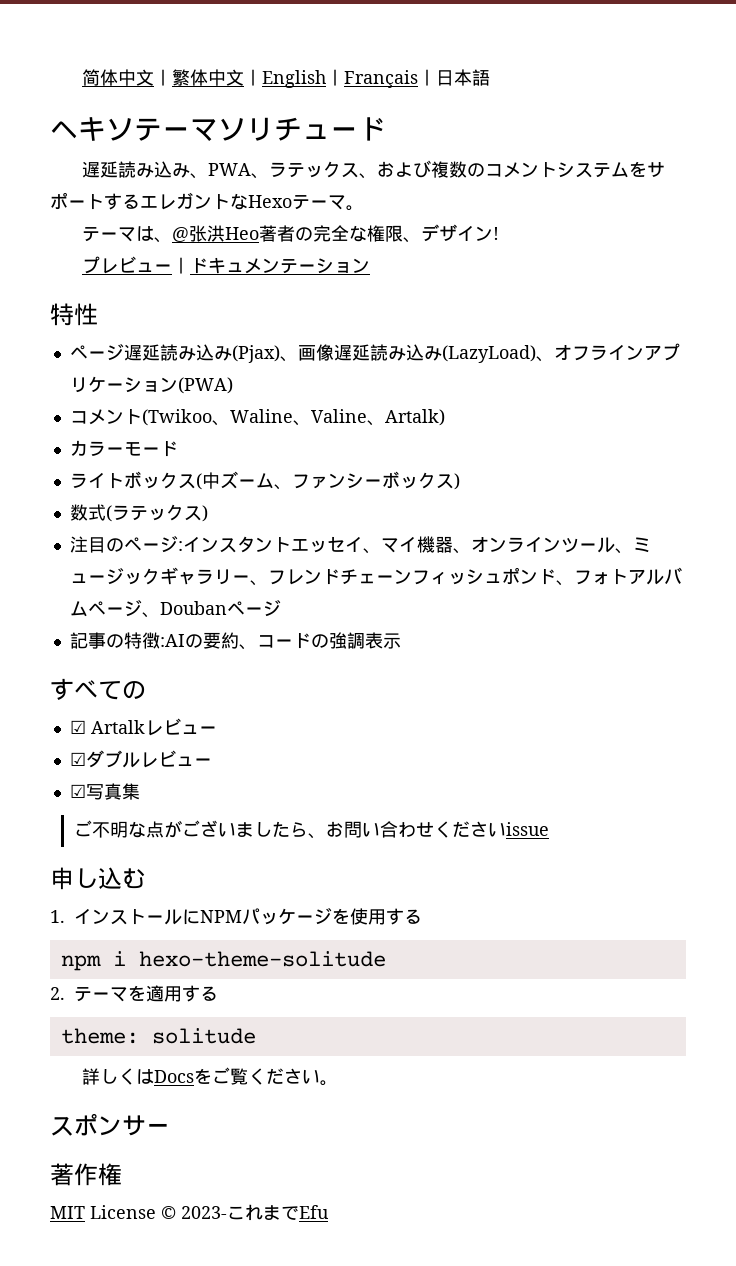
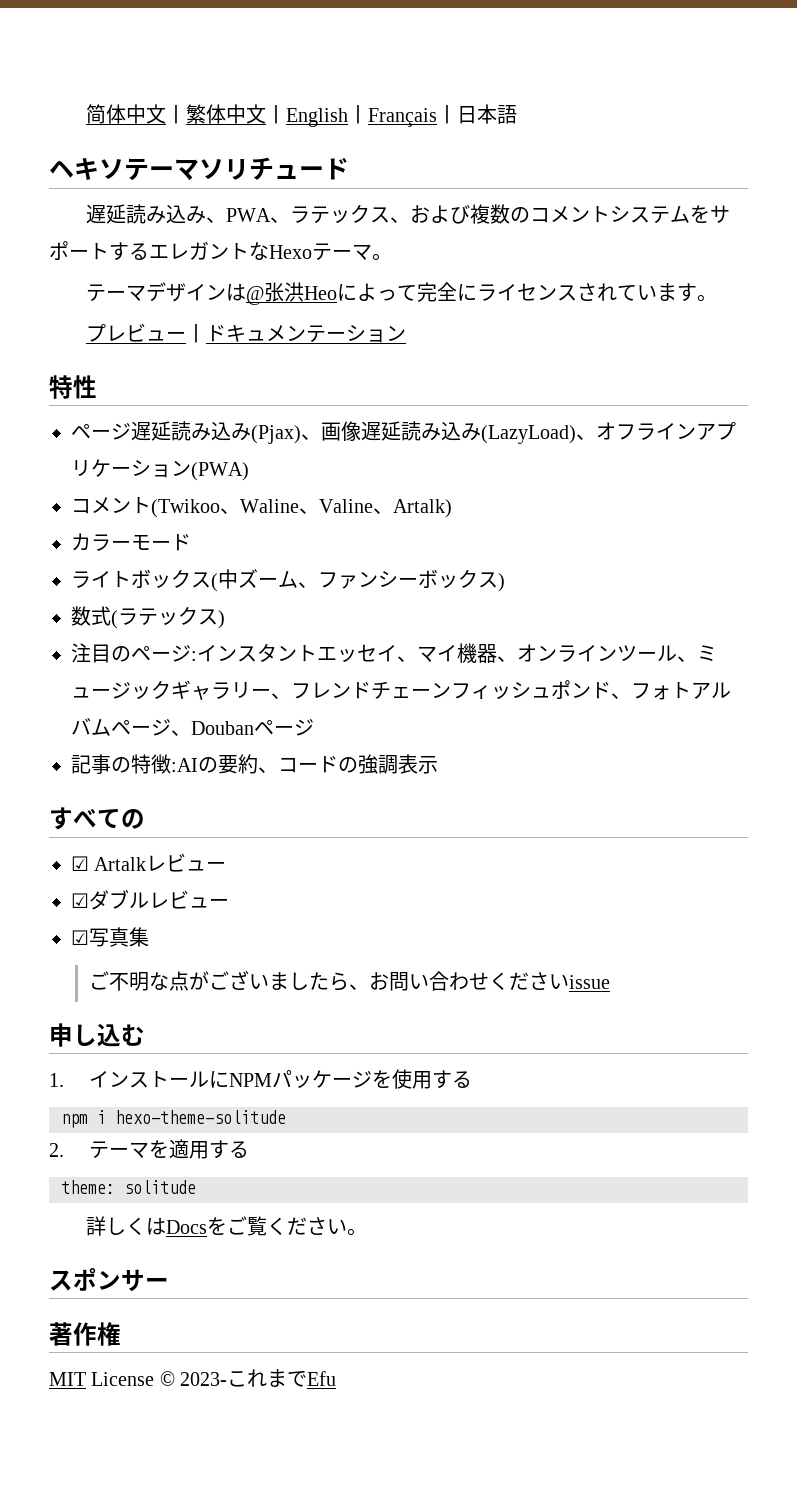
- テーマは、@张洪Heo著者の完全な権限、デザイン!
+ テーマデザインは@张洪Heoによって完全にライセンスされています。

